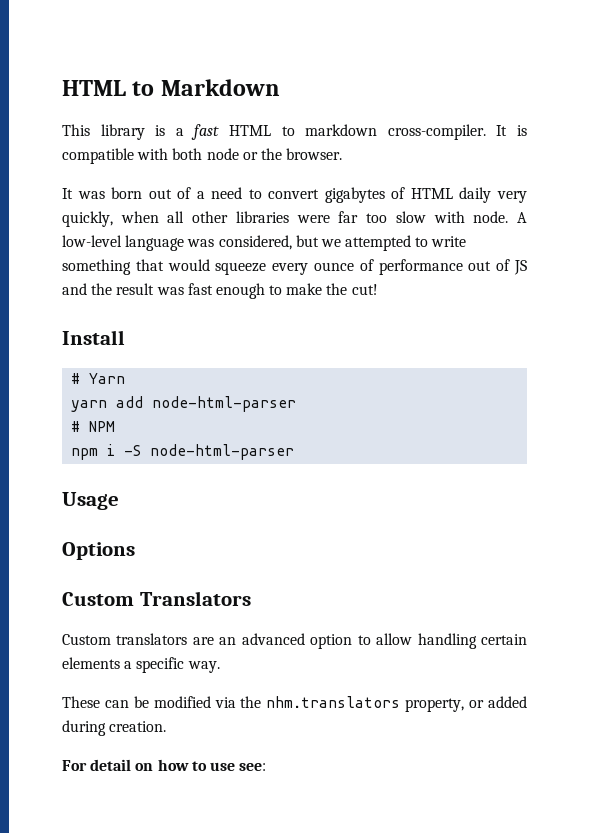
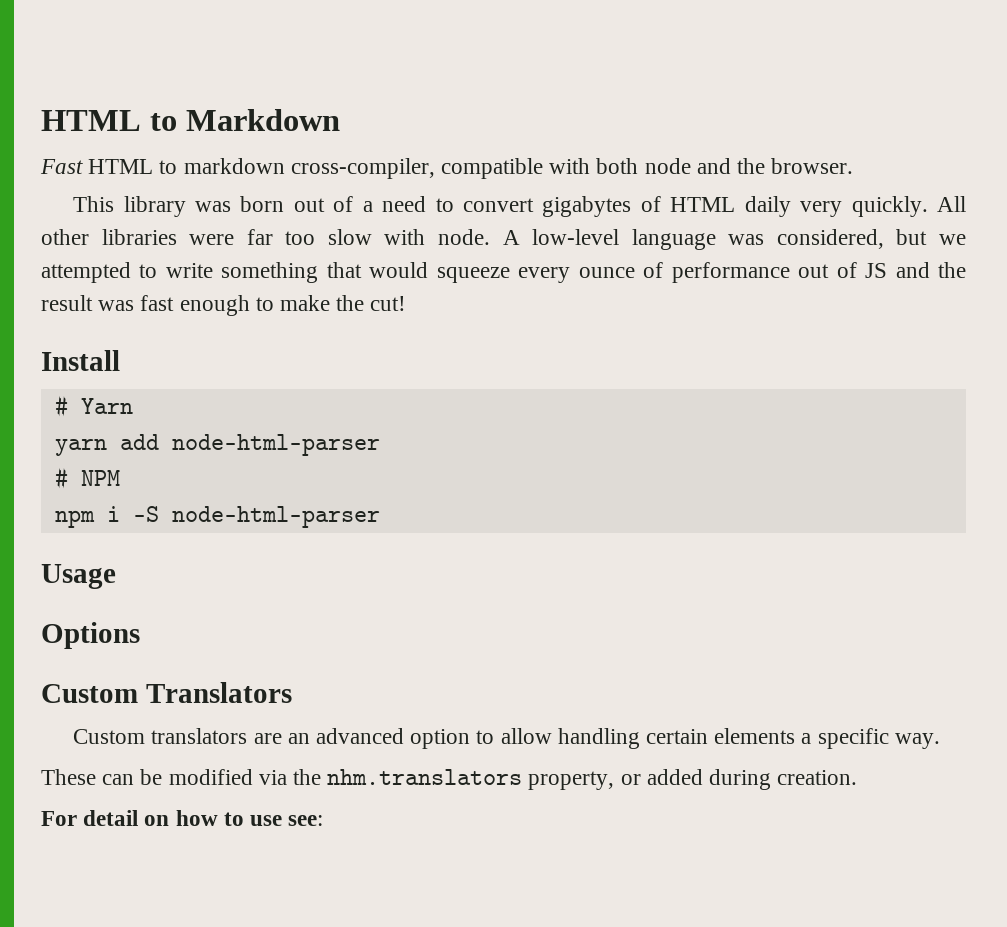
- This library is a fast HTML to markdown cross-compiler. It is compatible with both node or the browser.
+ Fast HTML to markdown cross-compiler, compatible with both node and the browser.
- It was born out of a need to convert gigabytes of HTML daily very quickly, when all other libraries were far too slow with node.
+ This library was born out of a need to convert gigabytes of HTML daily very quickly. All other libraries were far too slow with node.

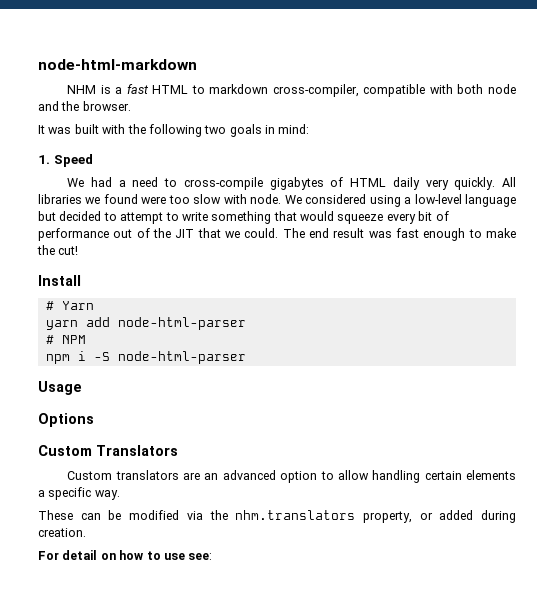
- HTML to Markdown
- Fast HTML to markdown cross-compiler, compatible with both node and the browser.
+ node-html-markdown
+ NHM is a fast HTML to markdown cross-compiler, compatible with both node and the browser.
- This library was born out of a need to convert gigabytes of HTML daily very quickly.
+ It was built with the following two goals in mind:
+ 1. Speed
+ We had a need to cross-compile gigabytes of HTML daily very quickly.
- All other libraries were far too slow with node. A low-level language was considered, but we attempted to write something that would squeeze every ounce of performance out of JS and the result was fast enough to make the cut!
+ All libraries we found were too slow with node. We considered using a low-level language but decided to attempt to write something that would squeeze every bit of performance out of the JIT that we could. The end result was fast enough to make the cut!

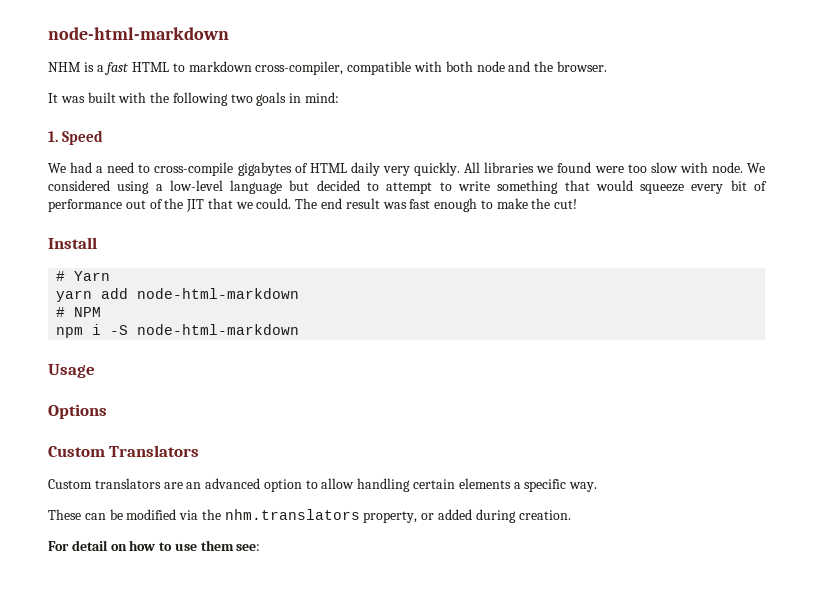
- yarn add node-html-parser
+ yarn add node-html-markdown
- npm i -S node-html-parser
+ npm i -S node-html-markdown
- For detail on how to use see:
+ For detail on how to use them see:

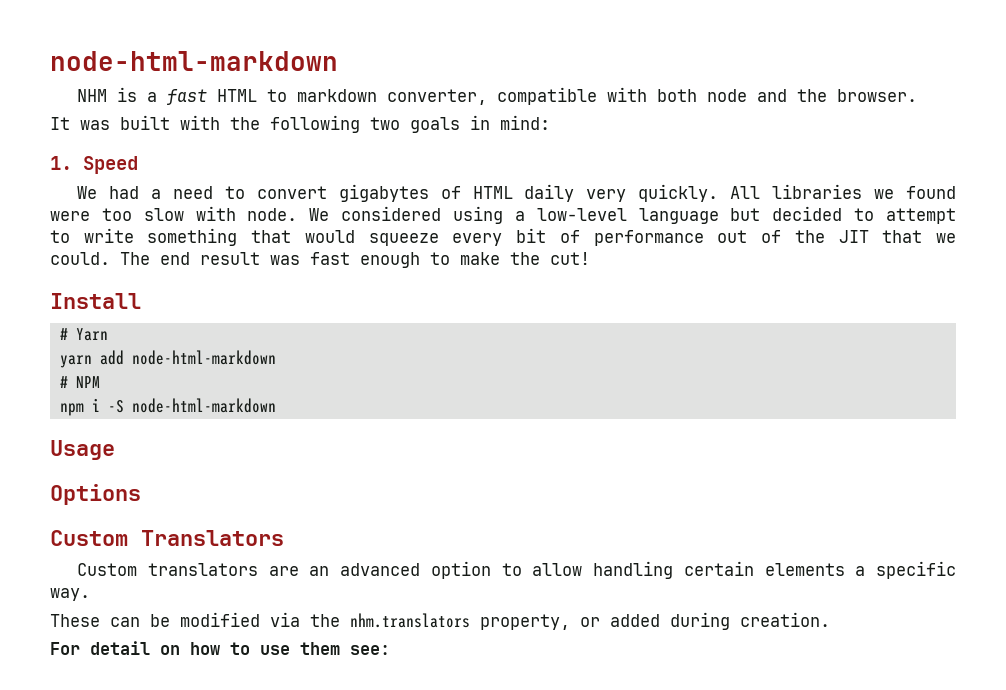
- NHM is a fast HTML to markdown cross-compiler, compatible with both node and the browser.
+ NHM is a fast HTML to markdown converter, compatible with both node and the browser.
- We had a need to cross-compile gigabytes of HTML daily very quickly.
+ We had a need to convert gigabytes of HTML daily very quickly.

